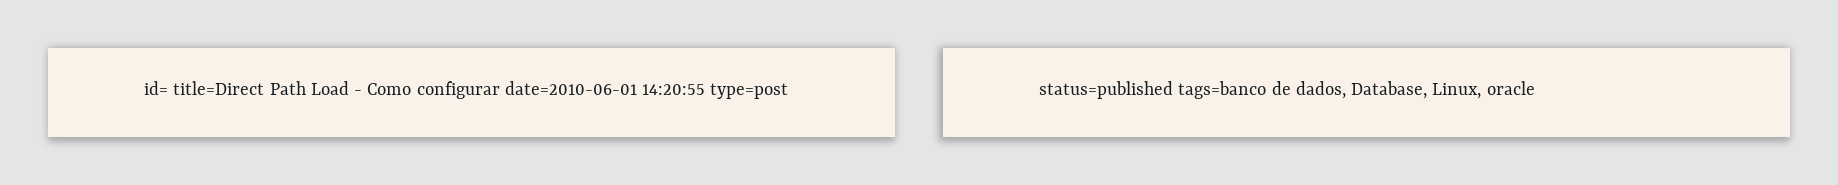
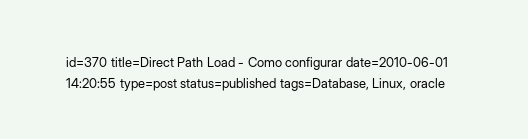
- id= title=Direct Path Load - Como configurar date=2010-06-01 14:20:55 type=post status=published tags=banco de dados, Database, Linux, oracle
+ id=370 title=Direct Path Load - Como configurar date=2010-06-01 14:20:55 type=post status=published tags=Database, Linux, oracle

